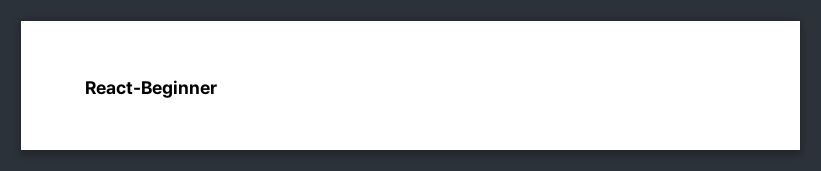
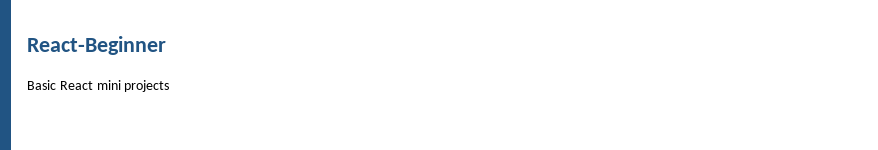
+ Basic React mini projects

